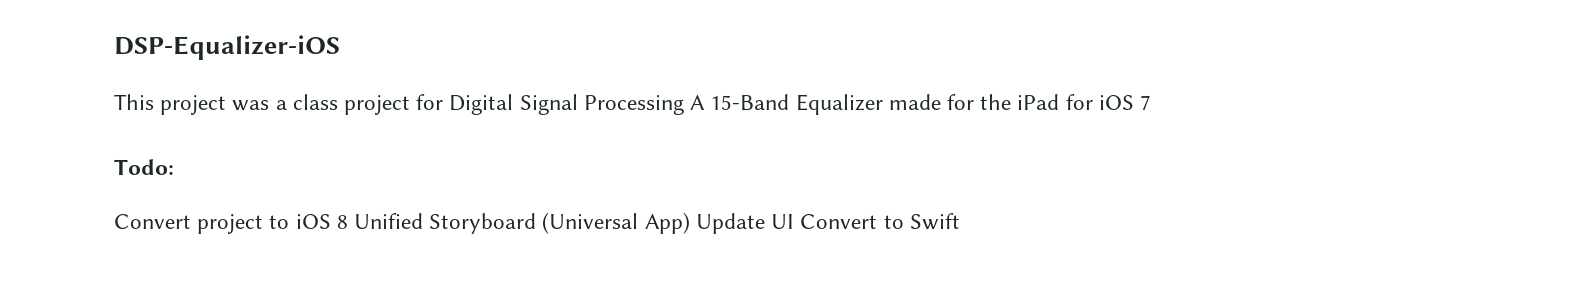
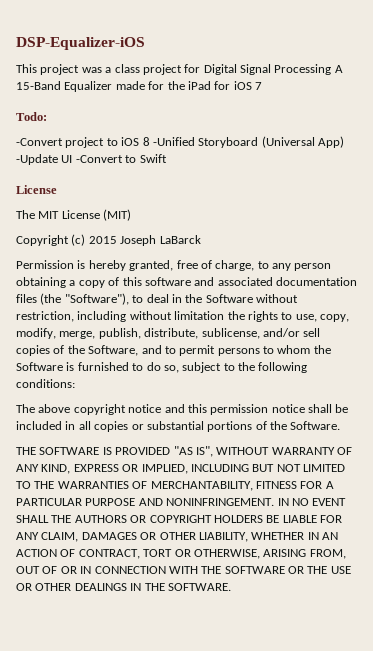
- Convert project to iOS 8 Unified Storyboard (Universal App) Update UI Convert to Swift
+ -Convert project to iOS 8 -Unified Storyboard (Universal App) -Update UI -Convert to Swift
+ License
+ The MIT License (MIT)
+ Copyright (c) 2015 Joseph LaBarck
+ Permission is hereby granted, free of charge, to any person obtaining a copy of this software and associated documentation files (the "Software"), to deal in the Software without restriction, including without limitation the rights to use, copy, modify, merge, publish, distribute, sublicense, and/or sell copies of the Software, and to permit persons to whom the Software is furnished to do so, subject to the following conditions:
+ The above copyright notice and this permission notice shall be included in all copies or substantial portions of the Software.
+ THE SOFTWARE IS PROVIDED "AS IS", WITHOUT WARRANTY OF ANY KIND, EXPRESS OR IMPLIED, INCLUDING BUT NOT LIMITED TO THE WARRANTIES OF MERCHANTABILITY, FITNESS FOR A PARTICULAR PURPOSE AND NONINFRINGEMENT. IN NO EVENT SHALL THE AUTHORS OR COPYRIGHT HOLDERS BE LIABLE FOR ANY CLAIM, DAMAGES OR OTHER LIABILITY, WHETHER IN AN ACTION OF CONTRACT, TORT OR OTHERWISE, ARISING FROM, OUT OF OR IN CONNECTION WITH THE SOFTWARE OR THE USE OR OTHER DEALINGS IN THE SOFTWARE.

